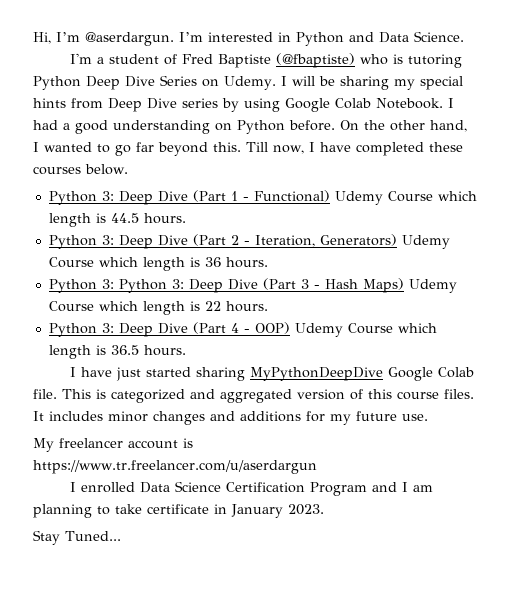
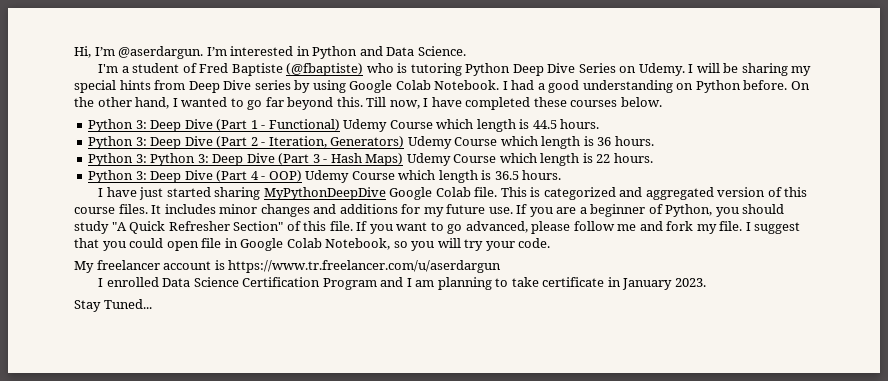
+ If you are a beginner of Python, you should study "A Quick Refresher Section" of this file. If you want to go advanced, please follow me and fork my file. I suggest that you could open file in Google Colab Notebook, so you will try your code.

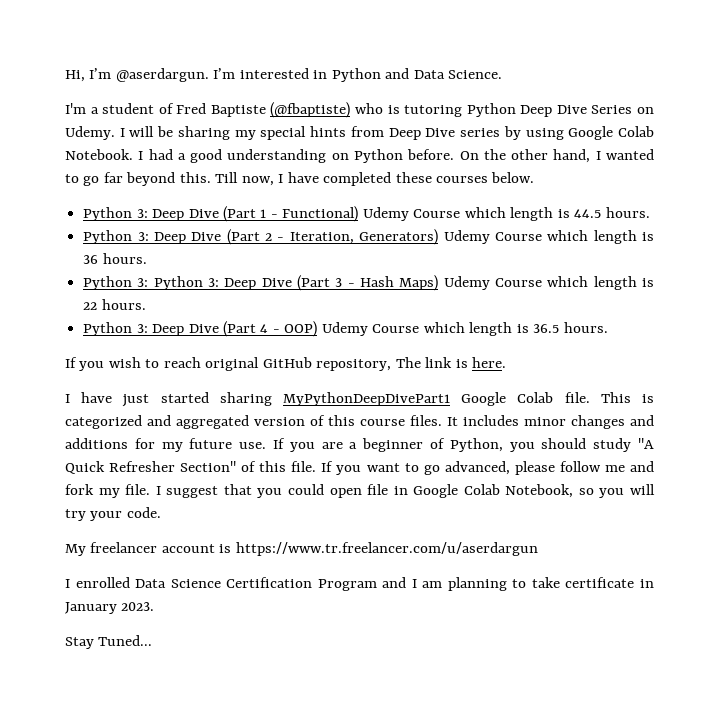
+ If you wish to reach original GitHub repository, The link is here.
- I have just started sharing MyPythonDeepDive Google Colab file.
+ I have just started sharing MyPythonDeepDivePart1 Google Colab file.

